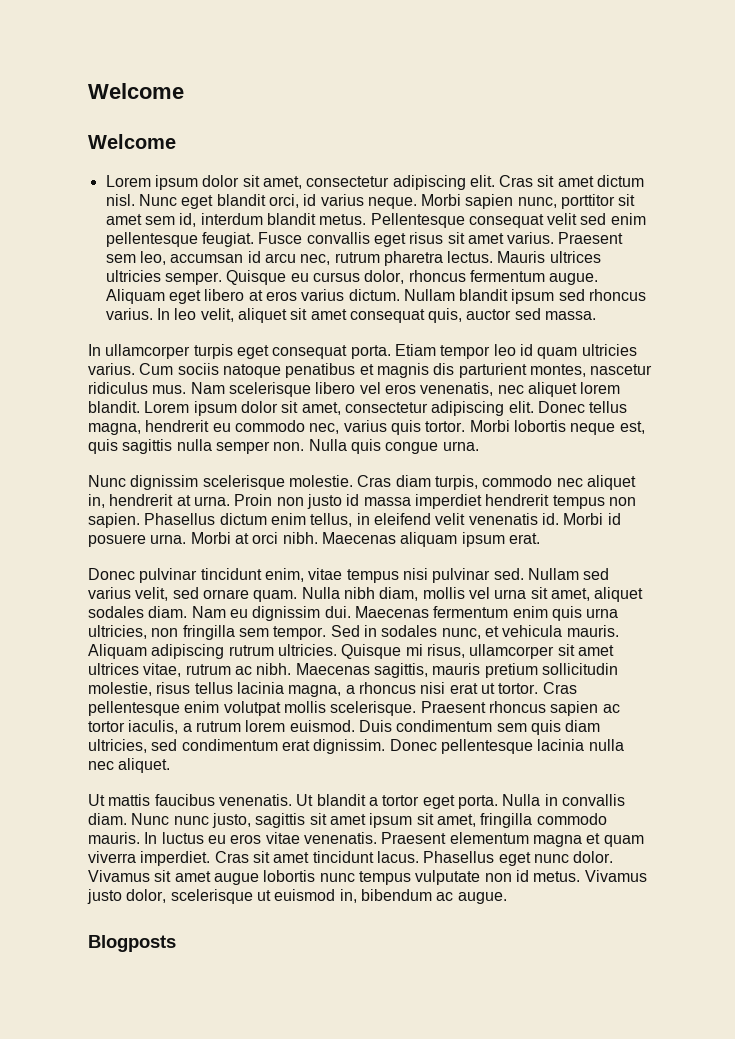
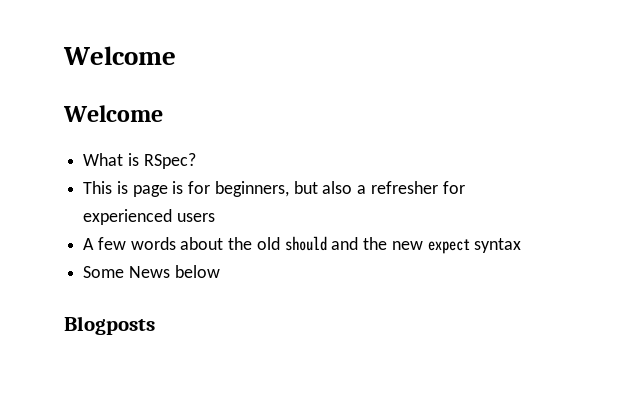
- Lorem ipsum dolor sit amet, consectetur adipiscing elit. Cras sit amet dictum nisl. Nunc eget blandit orci, id varius neque. Morbi sapien nunc, porttitor sit amet sem id, interdum blandit metus. Pellentesque consequat velit sed enim pellentesque feugiat. Fusce convallis eget risus sit amet varius. Praesent sem leo, accumsan id arcu nec, rutrum pharetra lectus. Mauris ultrices ultricies semper. Quisque eu cursus dolor, rhoncus fermentum augue. Aliquam eget libero at eros varius dictum. Nullam blandit ipsum sed rhoncus varius. In leo velit, aliquet sit amet consequat quis, auctor sed massa.
- In ullamcorper turpis eget consequat porta. Etiam tempor leo id quam ultricies varius. Cum sociis natoque penatibus et magnis dis parturient montes, nascetur ridiculus mus. Nam scelerisque libero vel eros venenatis, nec aliquet lorem blandit. Lorem ipsum dolor sit amet, consectetur adipiscing elit. Donec tellus magna, hendrerit eu commodo nec, varius quis tortor. Morbi lobortis neque est, quis sagittis nulla semper non. Nulla quis congue urna.
- Nunc dignissim scelerisque molestie. Cras diam turpis, commodo nec aliquet in, hendrerit at urna. Proin non justo id massa imperdiet hendrerit tempus non sapien. Phasellus dictum enim tellus, in eleifend velit venenatis id. Morbi id posuere urna. Morbi at orci nibh. Maecenas aliquam ipsum erat.
- Donec pulvinar tincidunt enim, vitae tempus nisi pulvinar sed. Nullam sed varius velit, sed ornare quam. Nulla nibh diam, mollis vel urna sit amet, aliquet sodales diam. Nam eu dignissim dui. Maecenas fermentum enim quis urna ultricies, non fringilla sem tempor. Sed in sodales nunc, et vehicula mauris. Aliquam adipiscing rutrum ultricies. Quisque mi risus, ullamcorper sit amet ultrices vitae, rutrum ac nibh. Maecenas sagittis, mauris pretium sollicitudin molestie, risus tellus lacinia magna, a rhoncus nisi erat ut tortor. Cras pellentesque enim volutpat mollis scelerisque. Praesent rhoncus sapien ac tortor iaculis, a rutrum lorem euismod. Duis condimentum sem quis diam ultricies, sed condimentum erat dignissim. Donec pellentesque lacinia nulla nec aliquet.
- Ut mattis faucibus venenatis. Ut blandit a tortor eget porta. Nulla in convallis diam. Nunc nunc justo, sagittis sit amet ipsum sit amet, fringilla commodo mauris. In luctus eu eros vitae venenatis. Praesent elementum magna et quam viverra imperdiet. Cras sit amet tincidunt lacus. Phasellus eget nunc dolor. Vivamus sit amet augue lobortis nunc tempus vulputate non id metus. Vivamus justo dolor, scelerisque ut euismod in, bibendum ac augue.
+ What is RSpec?
+ This is page is for beginners, but also a refresher for experienced users
+ A few words about the old should and the new expect syntax
+ Some News below

